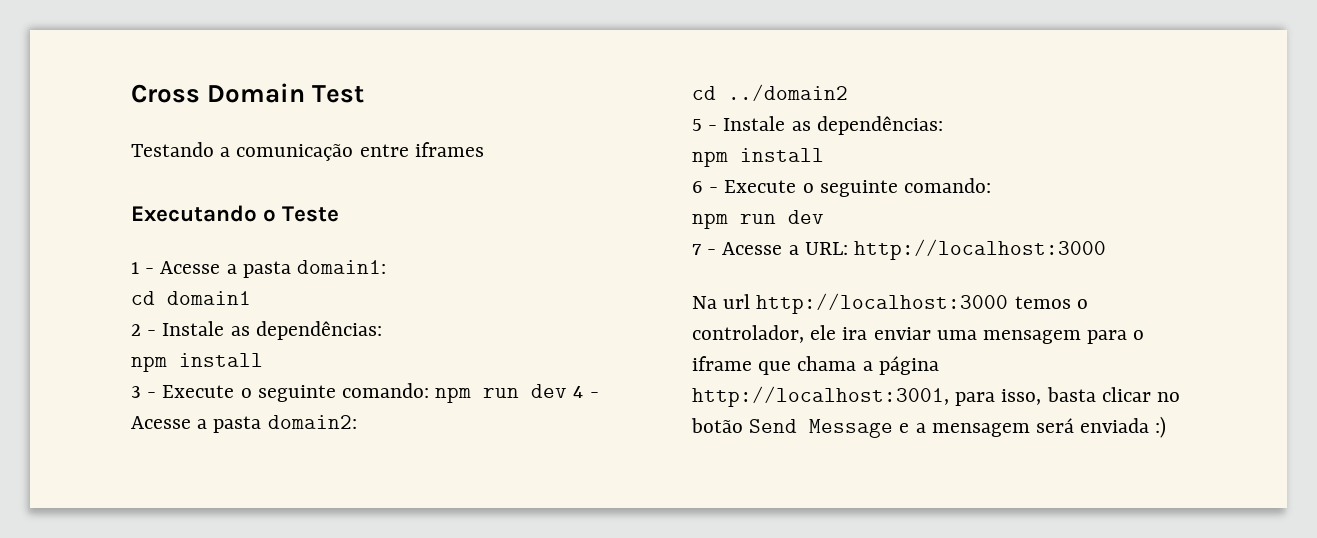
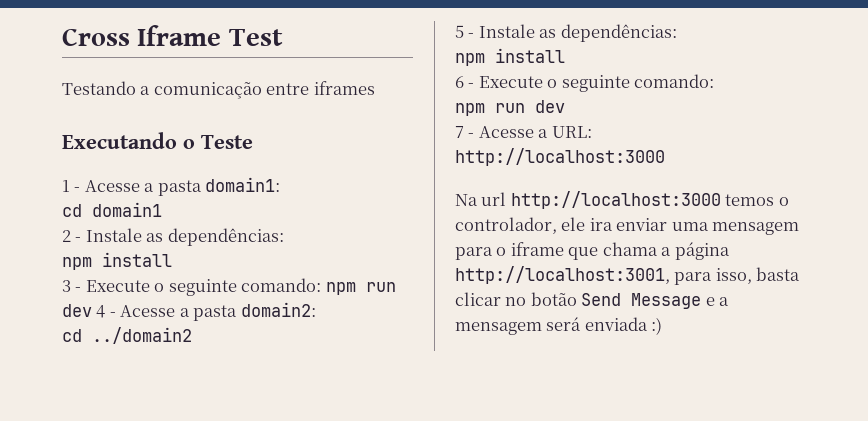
- Cross Domain Test
+ Cross Iframe Test

